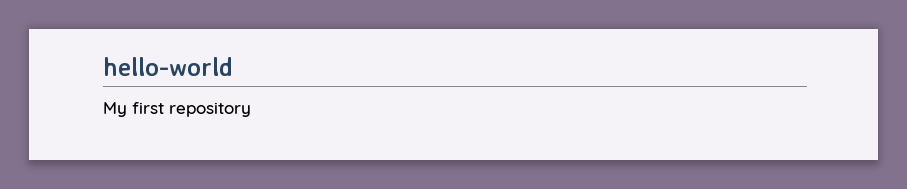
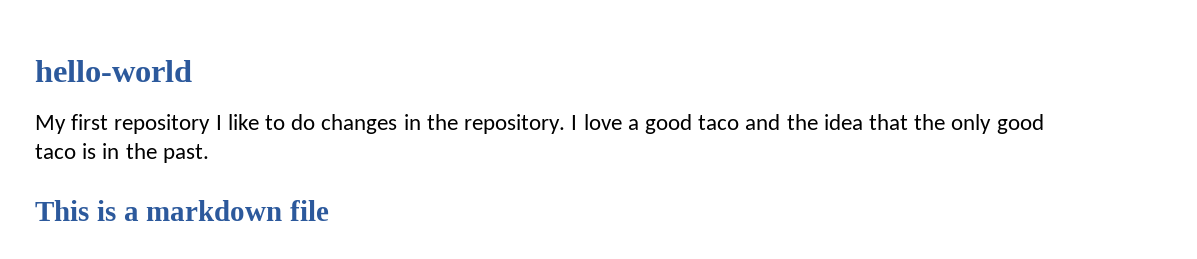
- My first repository
+ My first repository I like to do changes in the repository. I love a good taco and the idea that the only good taco is in the past.
+ This is a markdown file

